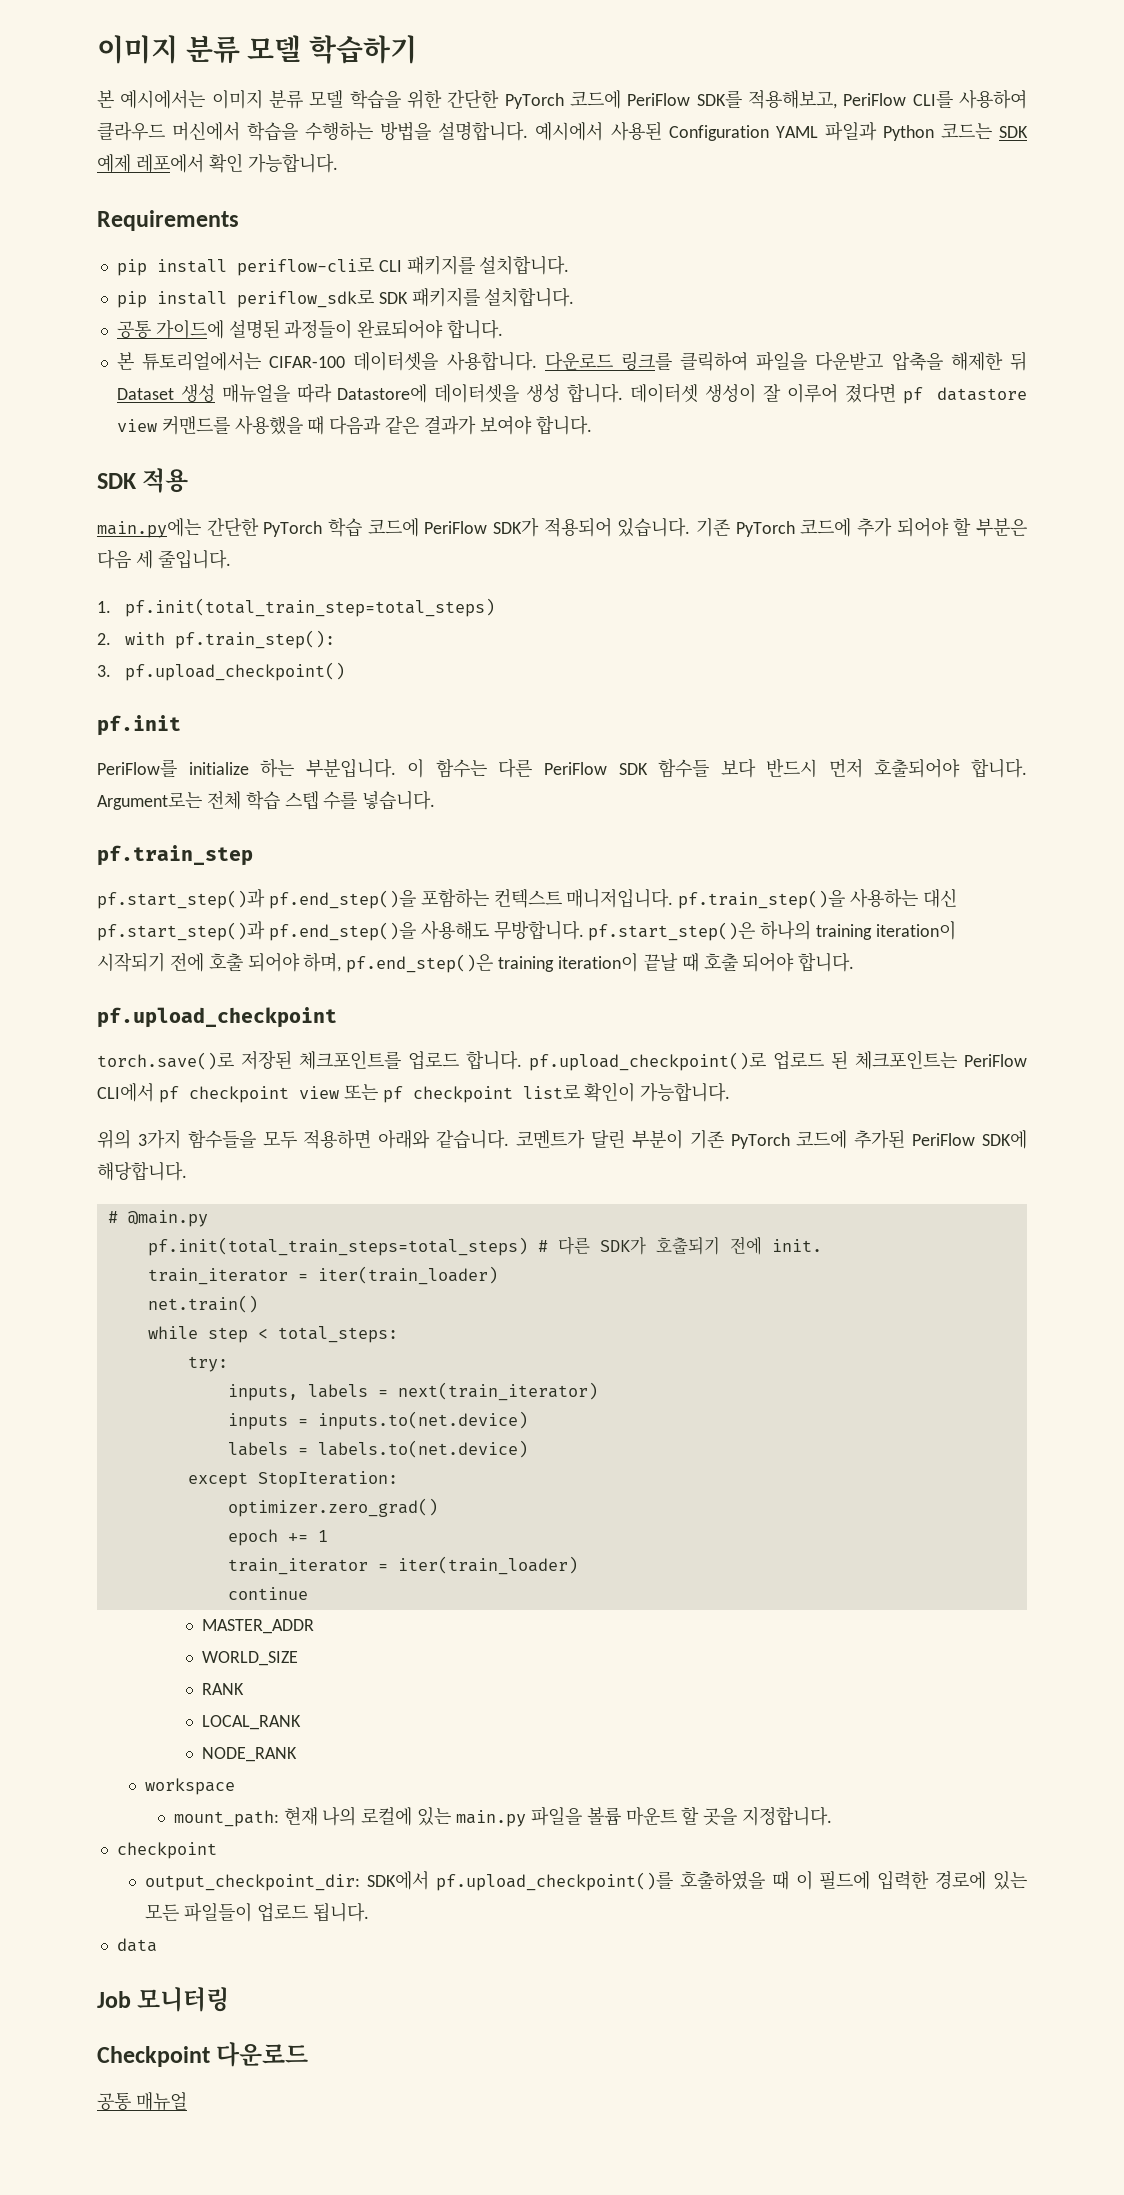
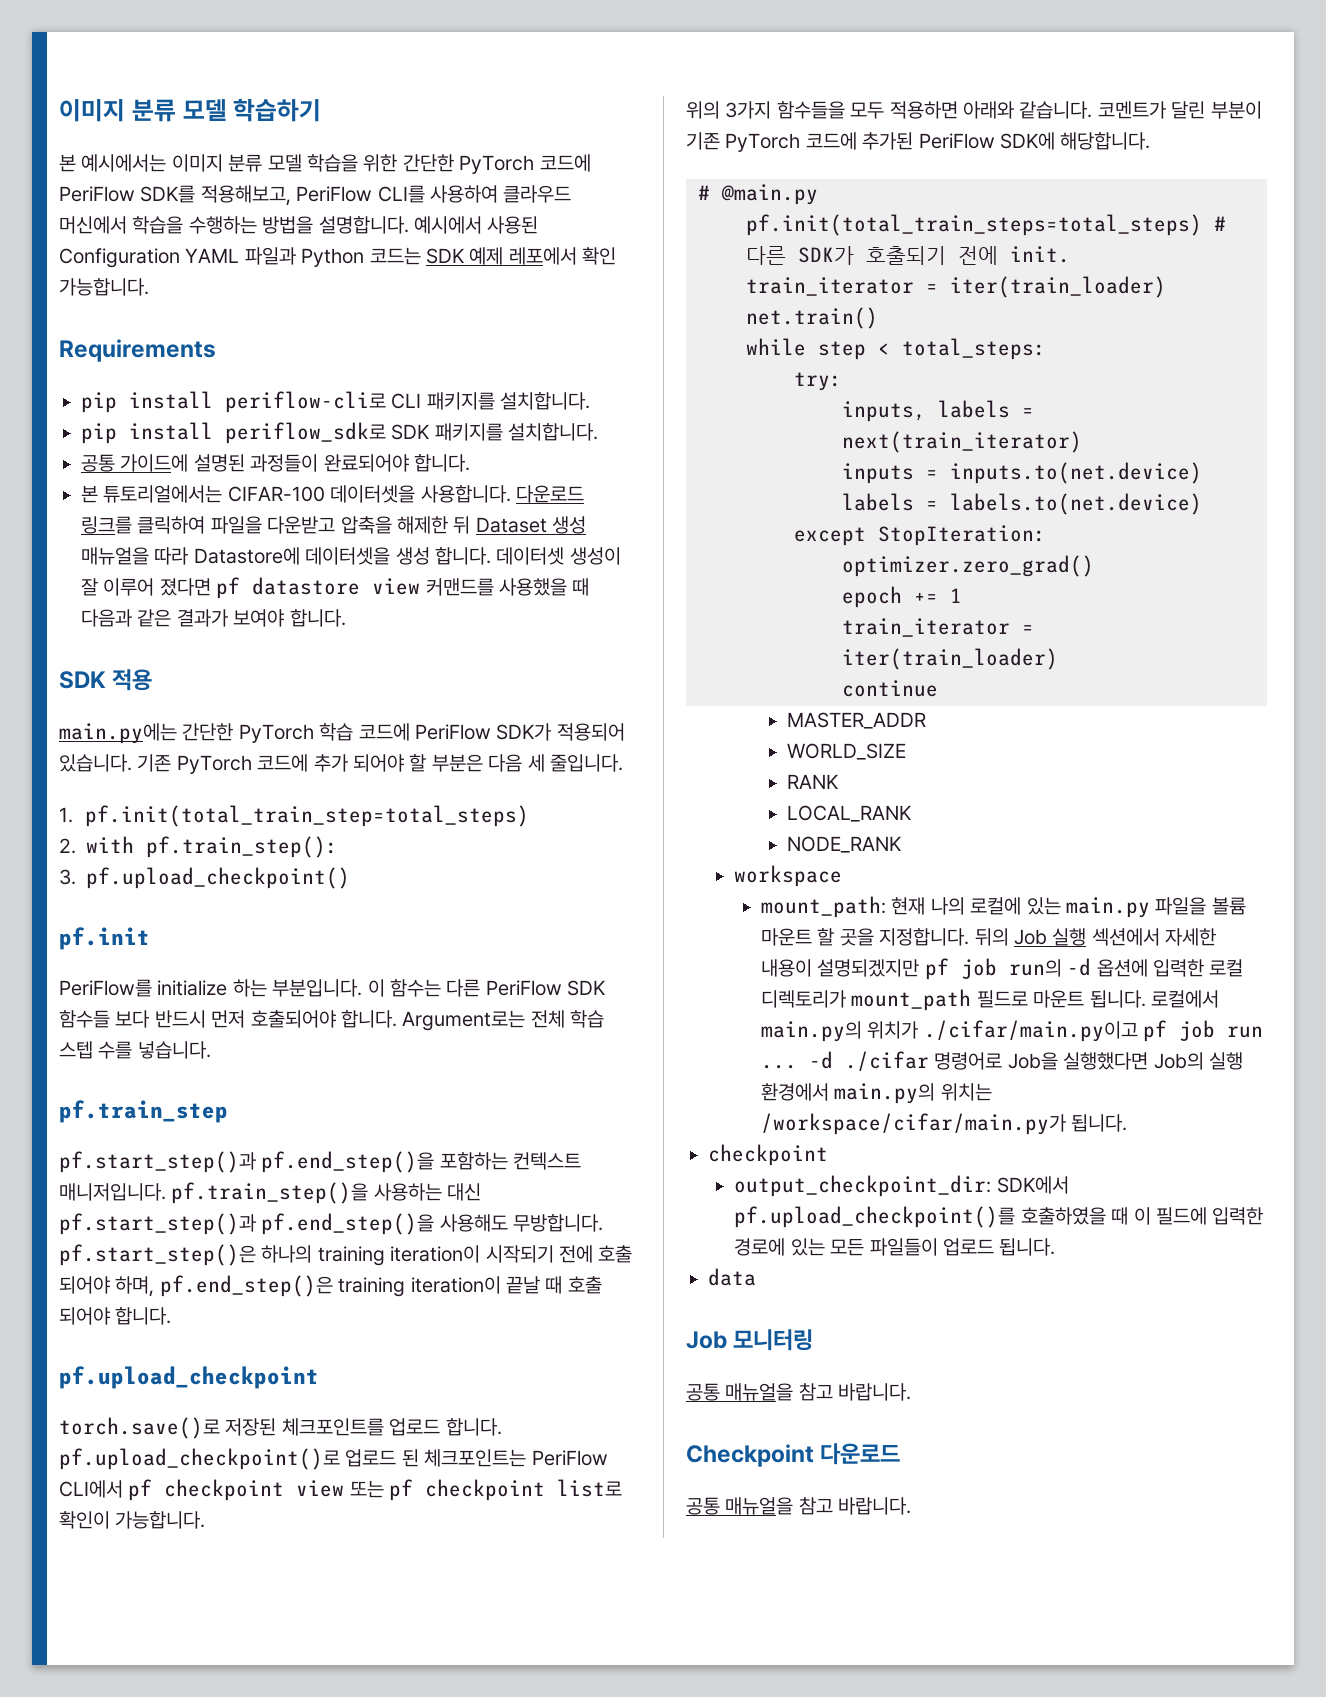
+ 뒤의 Job 실행 섹션에서 자세한 내용이 설명되겠지만 pf job run의 -d 옵션에 입력한 로컬 디렉토리가 mount_path 필드로 마운트 됩니다. 로컬에서 main.py의 위치가 ./cifar/main.py이고 pf job run ... -d ./cifar 명령어로 Job을 실행했다면 Job의 실행 환경에서 main.py의 위치는 /workspace/cifar/main.py가 됩니다.
  Job 모니터링
+ 공통 매뉴얼을 참고 바랍니다.
  Checkpoint 다운로드
- 공통 매뉴얼
+ 공통 매뉴얼을 참고 바랍니다.

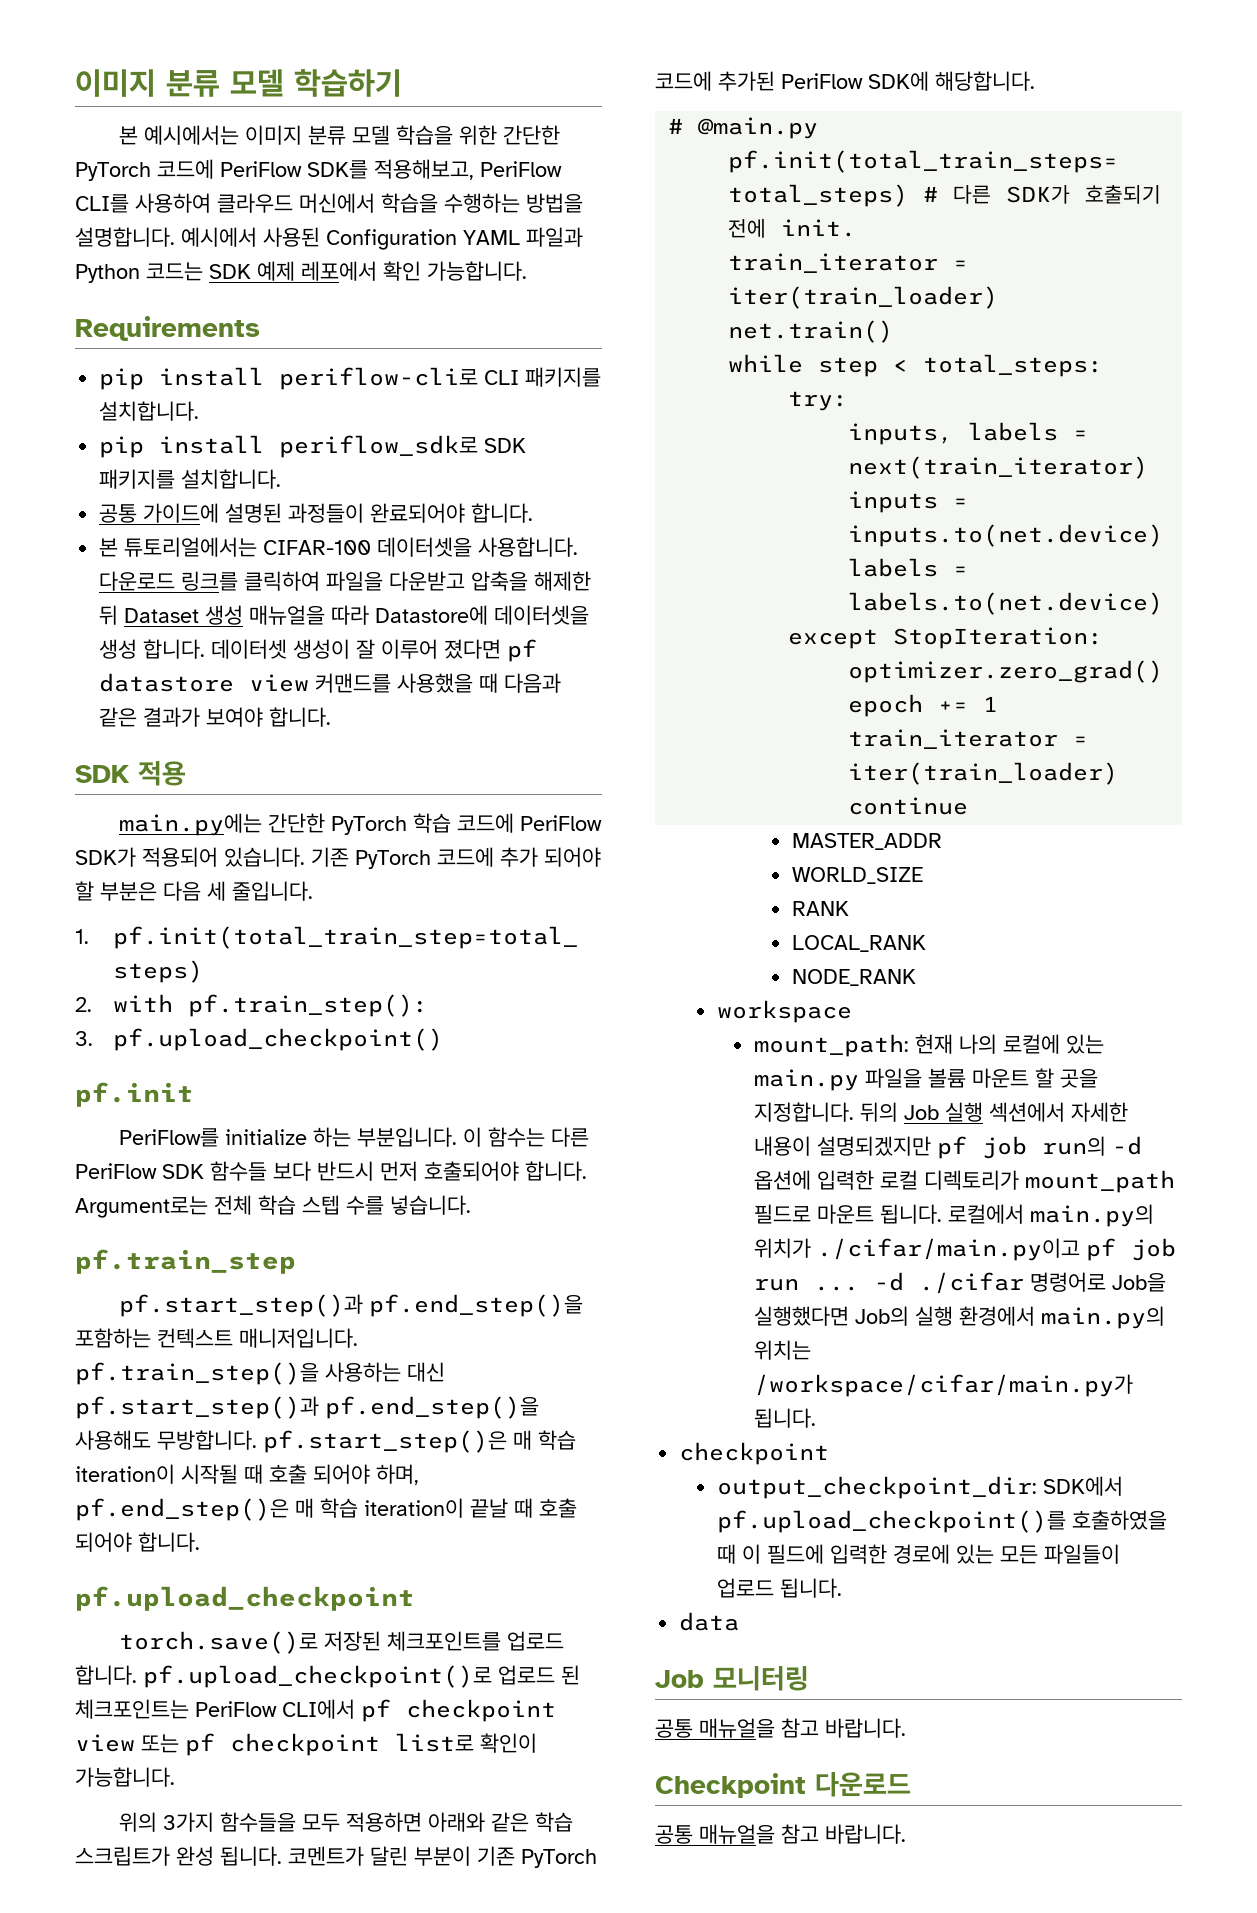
- pf.start_step()과 pf.end_step()을 포함하는 컨텍스트 매니저입니다. pf.train_step()을 사용하는 대신 pf.start_step()과 pf.end_step()을 사용해도 무방합니다. pf.start_step()은 하나의 training iteration이 시작되기 전에 호출 되어야 하며, pf.end_step()은 training iteration이 끝날 때 호출 되어야 합니다.
+ pf.start_step()과 pf.end_step()을 포함하는 컨텍스트 매니저입니다. pf.train_step()을 사용하는 대신 pf.start_step()과 pf.end_step()을 사용해도 무방합니다. pf.start_step()은 매 학습 iteration이 시작될 때 호출 되어야 하며, pf.end_step()은 매 학습 iteration이 끝날 때 호출 되어야 합니다.
- 위의 3가지 함수들을 모두 적용하면 아래와 같습니다.
+ 위의 3가지 함수들을 모두 적용하면 아래와 같은 학습 스크립트가 완성 됩니다.

